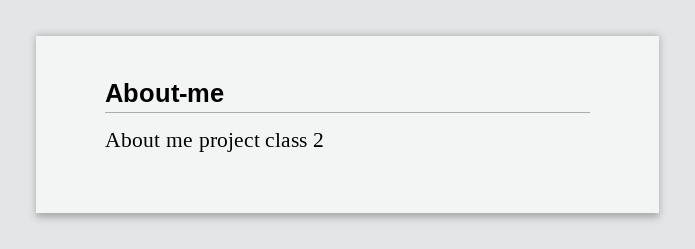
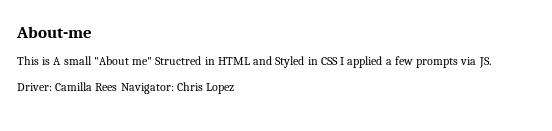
- About me project class 2
+ This is A small "About me" Structred in HTML and Styled in CSS I applied a few prompts via JS.
+ Driver: Camilla Rees Navigator: Chris Lopez

